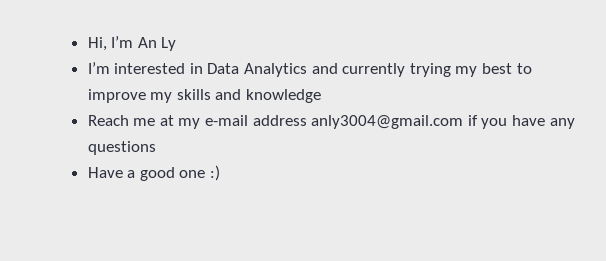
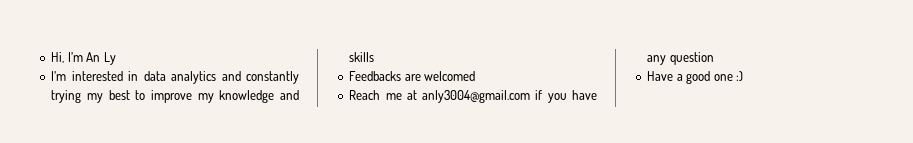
- I’m interested in Data Analytics and currently trying my best to improve my skills and knowledge
+ I’m interested in data analytics and constantly trying my best to improve my knowledge and skills
+ Feedbacks are welcomed
- Reach me at my e-mail address anly3004@gmail.com if you have any questions
+ Reach me at anly3004@gmail.com if you have any question

